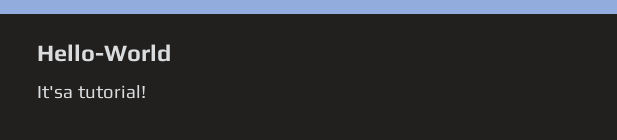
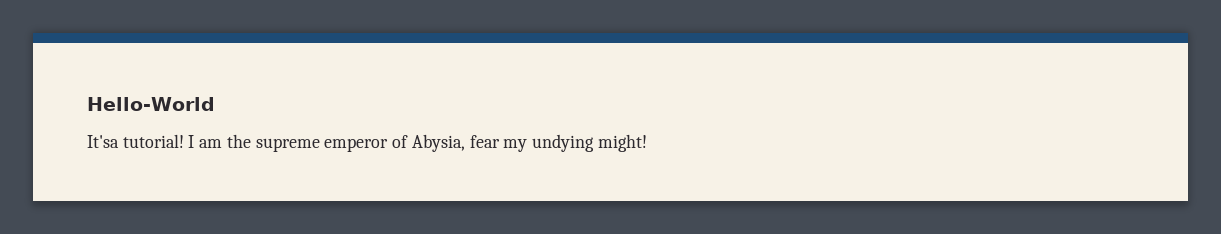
+ I am the supreme emperor of Abysia, fear my undying might!

